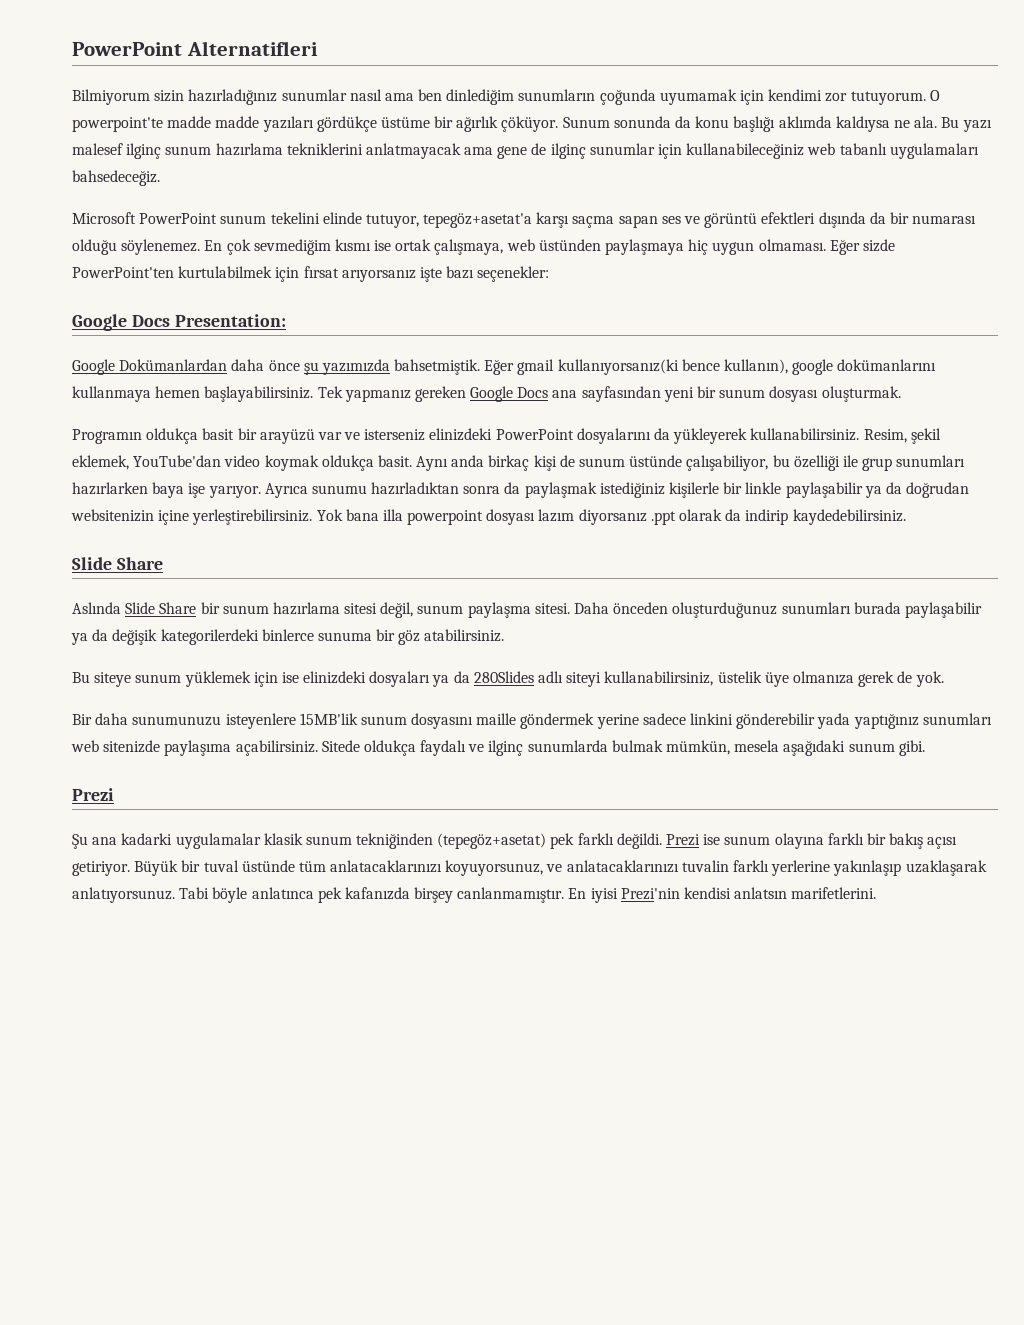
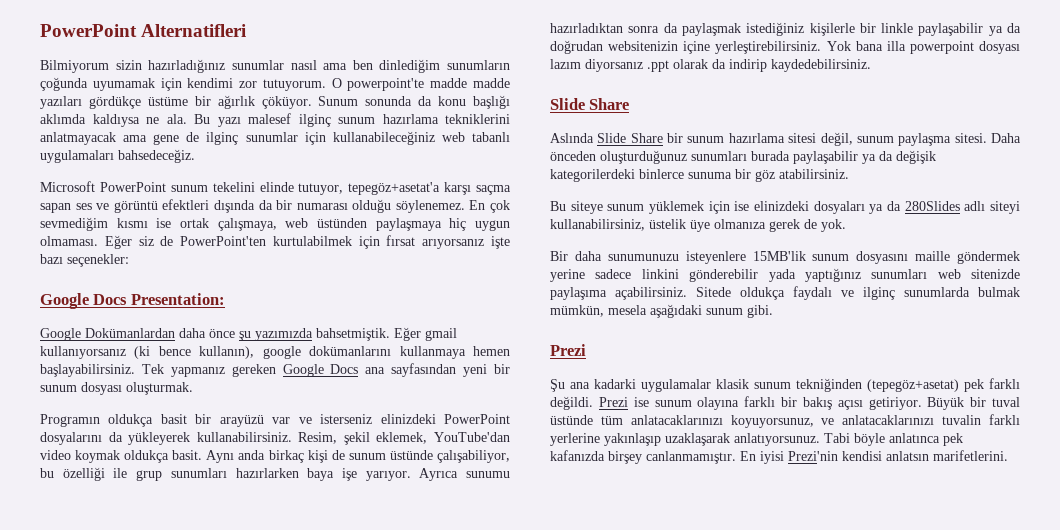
- Eğer sizde PowerPoint'ten kurtulabilmek için fırsat arıyorsanız işte bazı seçenekler:
+ Eğer siz de PowerPoint'ten kurtulabilmek için fırsat arıyorsanız işte bazı seçenekler:
- Eğer gmail kullanıyorsanız(ki bence kullanın), google dokümanlarını kullanmaya hemen başlayabilirsiniz.
+ Eğer gmail kullanıyorsanız (ki bence kullanın), google dokümanlarını kullanmaya hemen başlayabilirsiniz.

